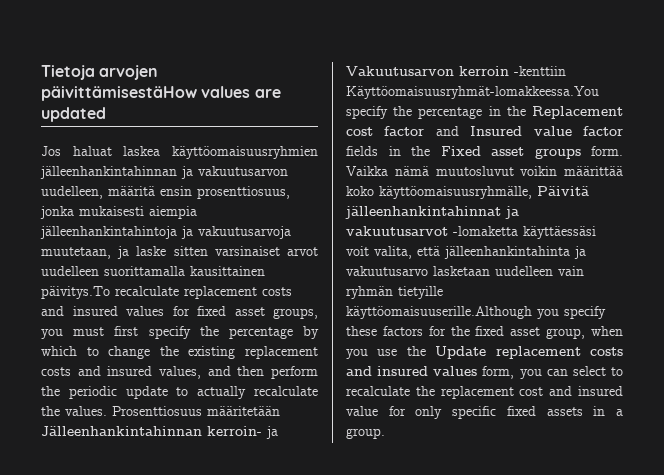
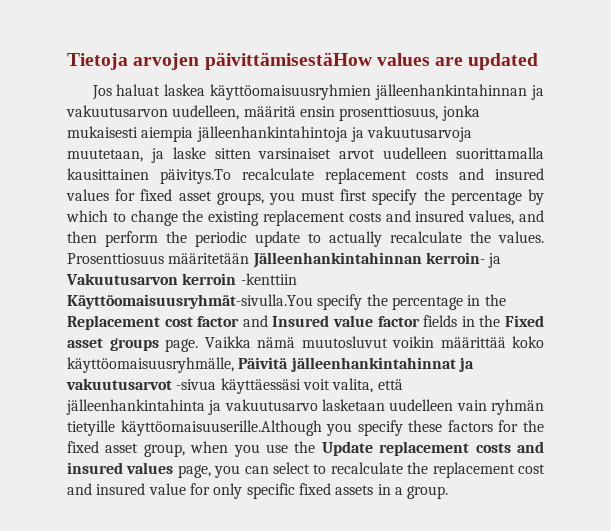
- Prosenttiosuus määritetään Jälleenhankintahinnan kerroin- ja Vakuutusarvon kerroin -kenttiin Käyttöomaisuusryhmät-lomakkeessa.You specify the percentage in the Replacement cost factor and Insured value factor fields in the Fixed asset groups form.
+ Prosenttiosuus määritetään Jälleenhankintahinnan kerroin- ja Vakuutusarvon kerroin -kenttiin Käyttöomaisuusryhmät-sivulla.You specify the percentage in the Replacement cost factor and Insured value factor fields in the Fixed asset groups page.
- Vaikka nämä muutosluvut voikin määrittää koko käyttöomaisuusryhmälle, Päivitä jälleenhankintahinnat ja vakuutusarvot -lomaketta käyttäessäsi voit valita, että jälleenhankintahinta ja vakuutusarvo lasketaan uudelleen vain ryhmän tietyille käyttöomaisuuserille.Although you specify these factors for the fixed asset group, when you use the Update replacement costs and insured values form, you can select to recalculate the replacement cost and insured value for only specific fixed assets in a group.
+ Vaikka nämä muutosluvut voikin määrittää koko käyttöomaisuusryhmälle, Päivitä jälleenhankintahinnat ja vakuutusarvot -sivua käyttäessäsi voit valita, että jälleenhankintahinta ja vakuutusarvo lasketaan uudelleen vain ryhmän tietyille käyttöomaisuuserille.Although you specify these factors for the fixed asset group, when you use the Update replacement costs and insured values page, you can select to recalculate the replacement cost and insured value for only specific fixed assets in a group.

